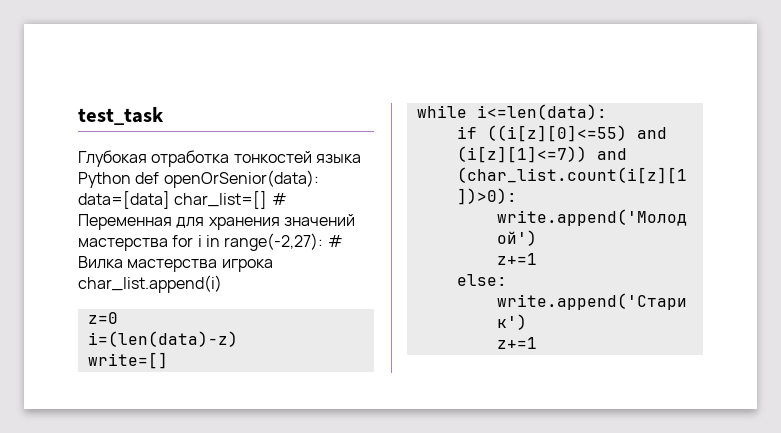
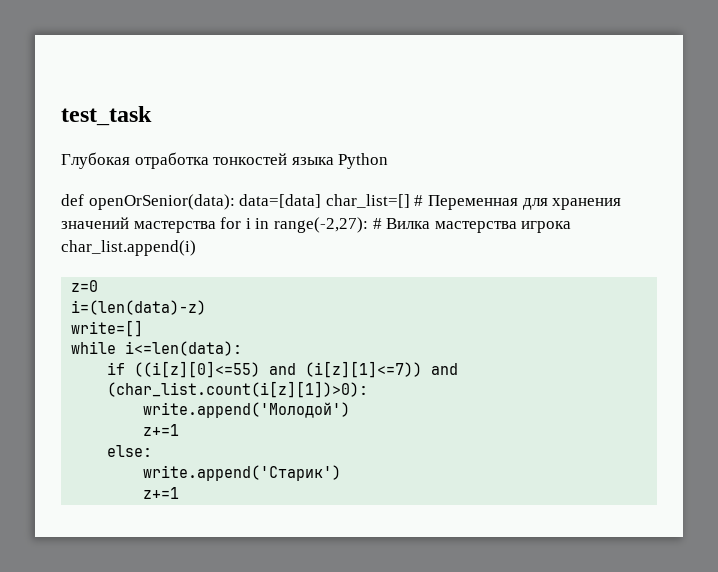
- Глубокая отработка тонкостей языка Python def openOrSenior(data): data=[data] char_list=[] # Переменная для хранения значений мастерства for i in range(-2,27): # Вилка мастерства игрока char_list.append(i)
+ Глубокая отработка тонкостей языка Python
+ def openOrSenior(data): data=[data] char_list=[] # Переменная для хранения значений мастерства for i in range(-2,27): # Вилка мастерства игрока char_list.append(i)

